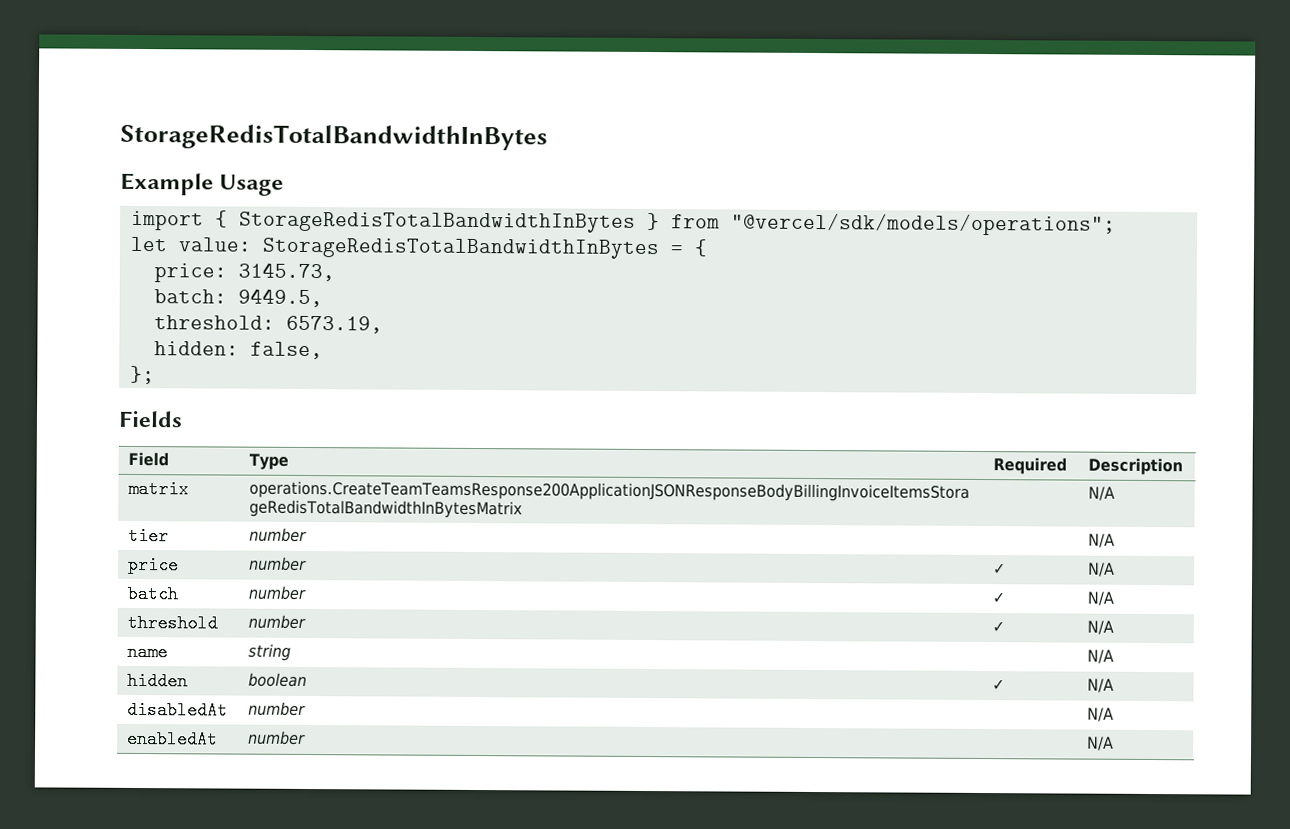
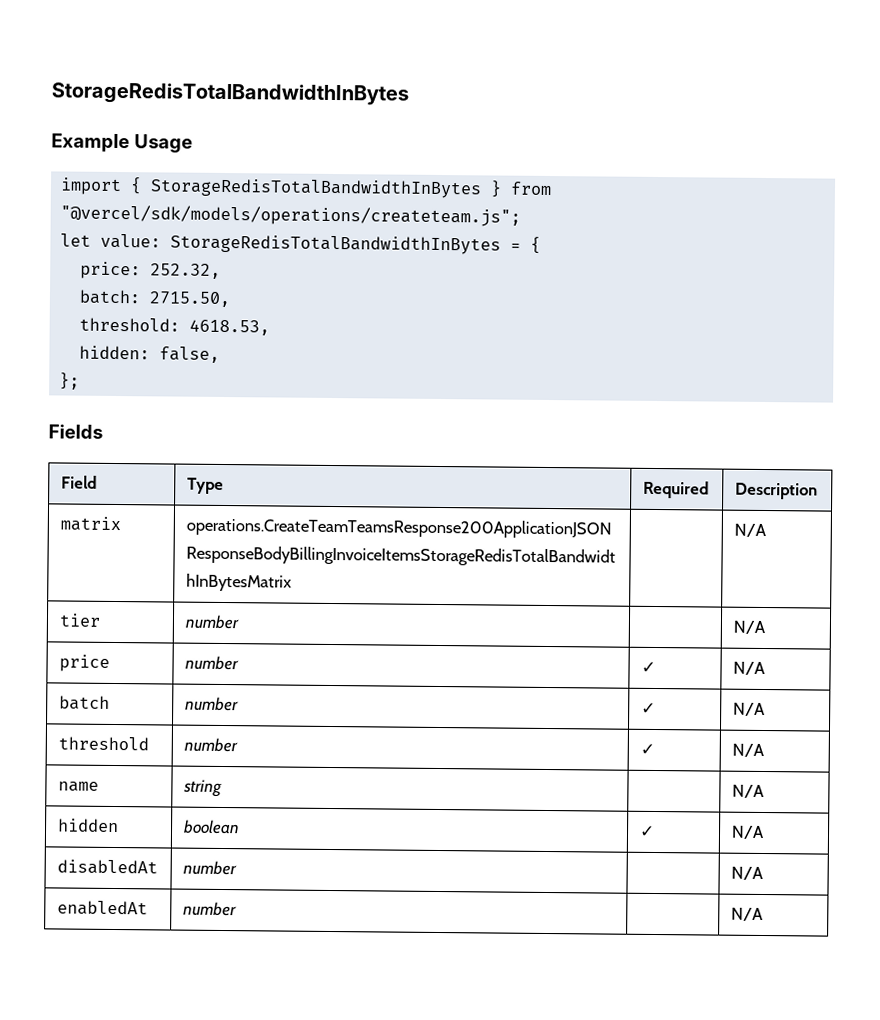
- import { StorageRedisTotalBandwidthInBytes } from "@vercel/sdk/models/operations";
+ import { StorageRedisTotalBandwidthInBytes } from "@vercel/sdk/models/operations/createteam.js";
- price: 3145.73,
+ price: 252.32,
- batch: 9449.5,
+ batch: 2715.50,
- threshold: 6573.19,
+ threshold: 4618.53,

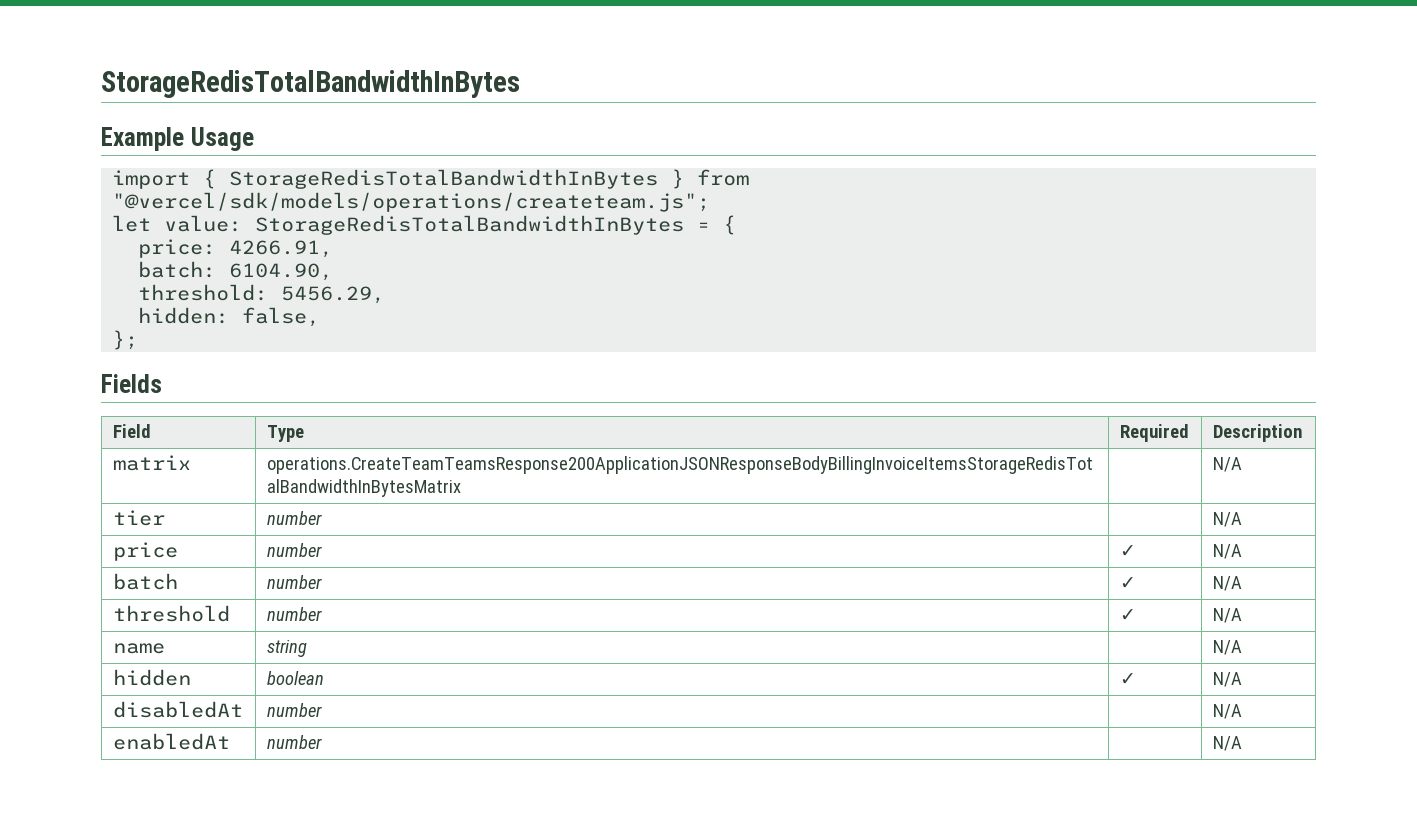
- price: 252.32,
+ price: 4266.91,
- batch: 2715.50,
+ batch: 6104.90,
- threshold: 4618.53,
+ threshold: 5456.29,

